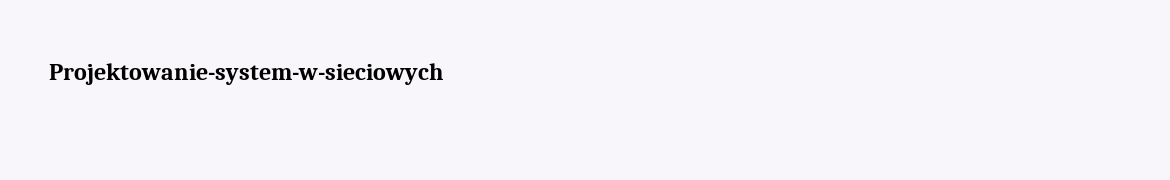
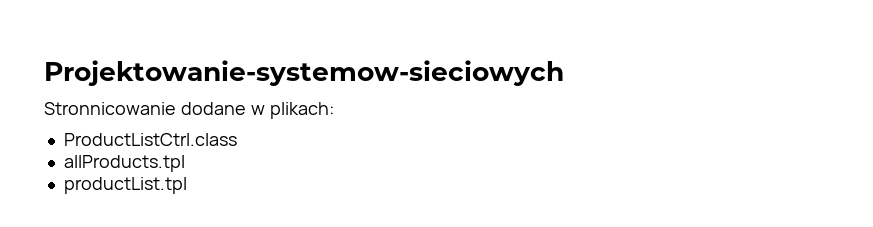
- Projektowanie-system-w-sieciowych
+ Projektowanie-systemow-sieciowych
+ Stronnicowanie dodane w plikach:
+ ProductListCtrl.class
+ allProducts.tpl
+ productList.tpl

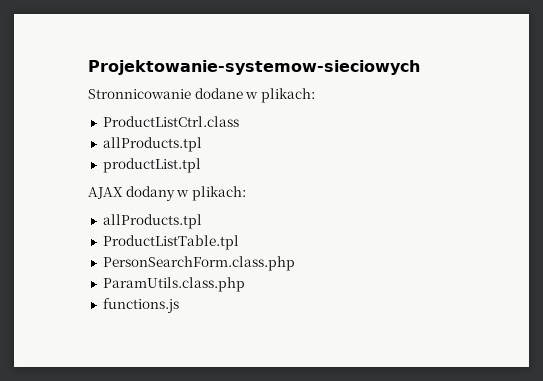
+ AJAX dodany w plikach:
+ allProducts.tpl
+ ProductListTable.tpl
+ PersonSearchForm.class.php
+ ParamUtils.class.php
+ functions.js

